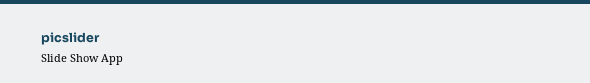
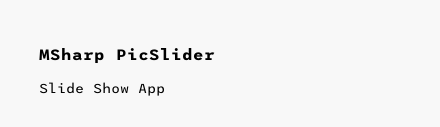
- picslider
+ MSharp PicSlider

